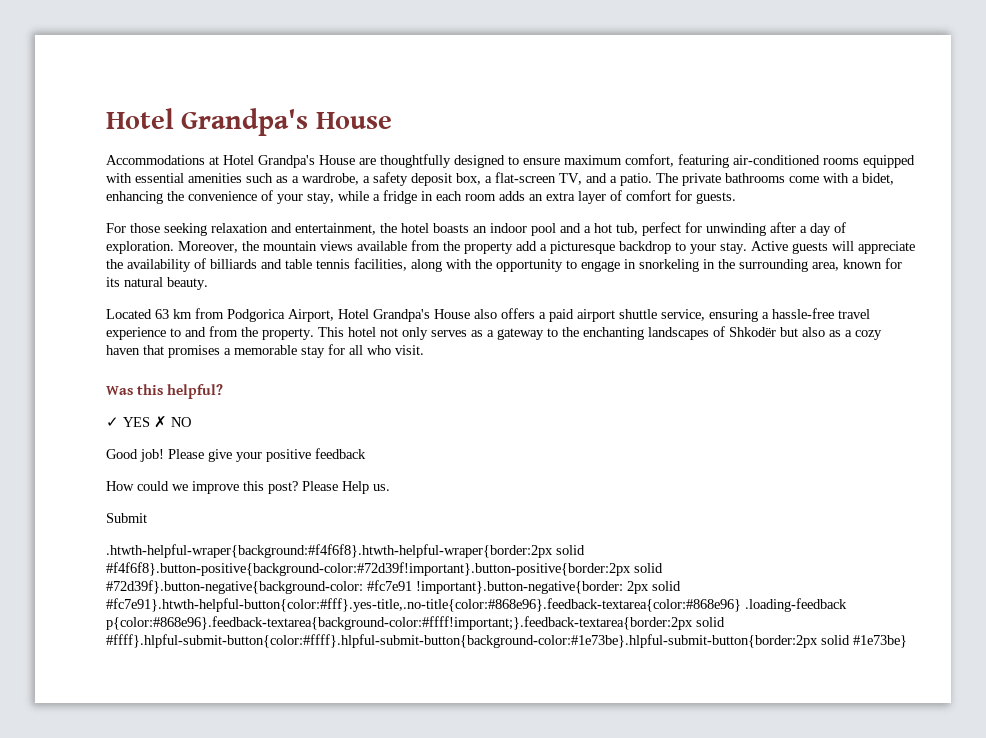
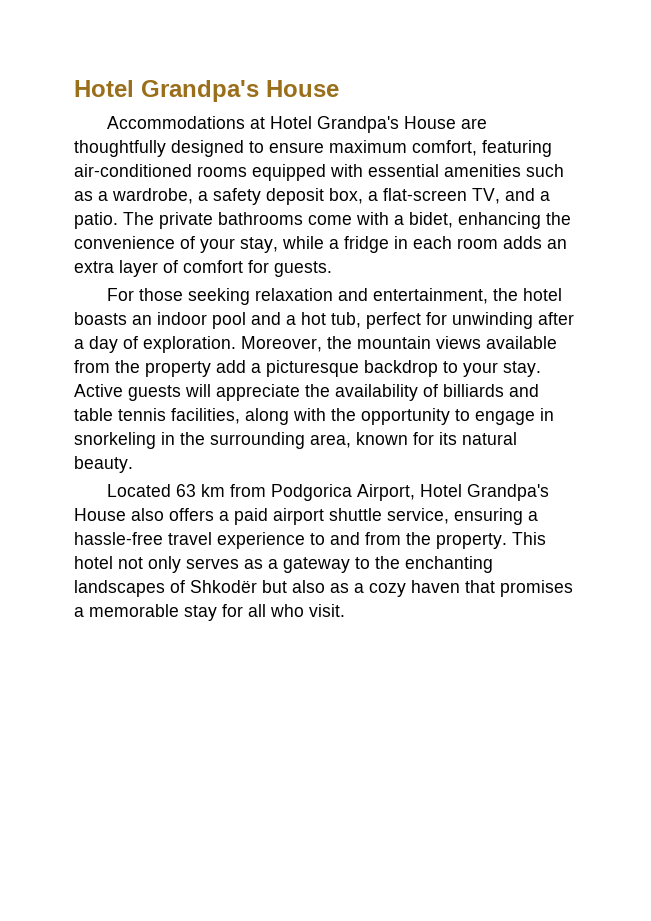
- Was this helpful?
- ✓ YES ✗ NO
- Good job! Please give your positive feedback
- How could we improve this post? Please Help us.
- Submit
- .htwth-helpful-wraper{background:#f4f6f8}.htwth-helpful-wraper{border:2px solid #f4f6f8}.button-positive{background-color:#72d39f!important}.button-positive{border:2px solid #72d39f}.button-negative{background-color: #fc7e91 !important}.button-negative{border: 2px solid #fc7e91}.htwth-helpful-button{color:#fff}.yes-title,.no-title{color:#868e96}.feedback-textarea{color:#868e96} .loading-feedback p{color:#868e96}.feedback-textarea{background-color:#ffff!important;}.feedback-textarea{border:2px solid #ffff}.hlpful-submit-button{color:#ffff}.hlpful-submit-button{background-color:#1e73be}.hlpful-submit-button{border:2px solid #1e73be}

